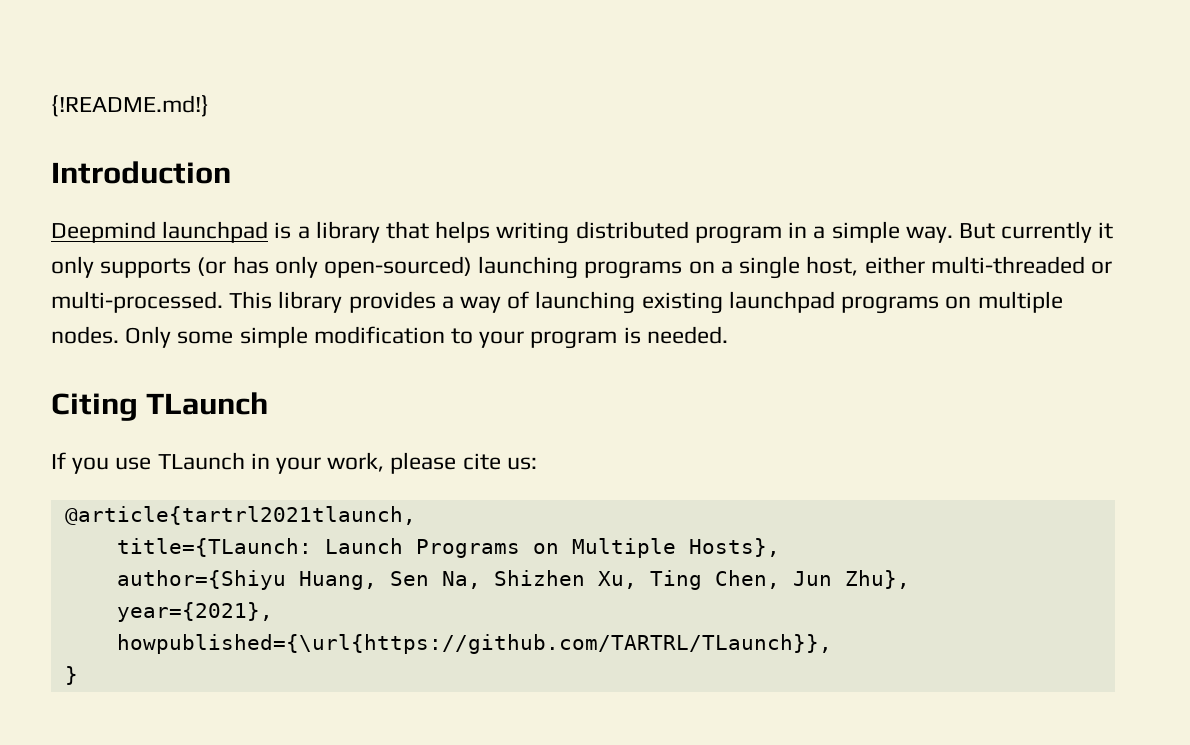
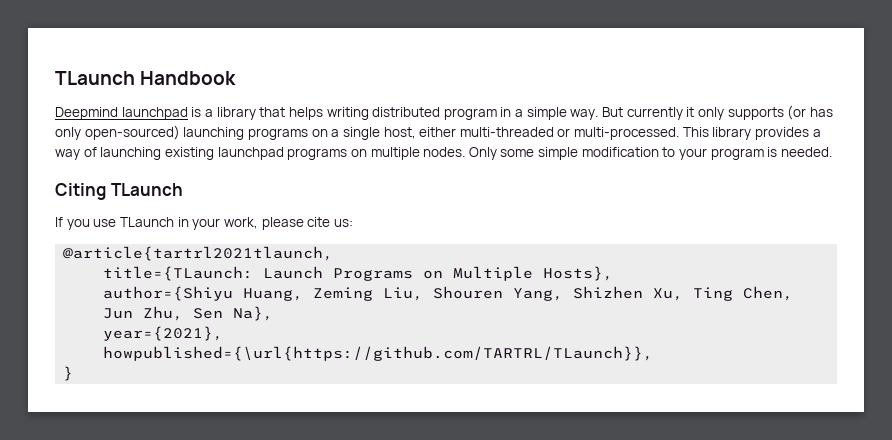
- {!README.md!}
- Introduction
+ TLaunch Handbook
- author={Shiyu Huang, Sen Na, Shizhen Xu, Ting Chen, Jun Zhu},
+ author={Shiyu Huang, Zeming Liu, Shouren Yang, Shizhen Xu, Ting Chen, Jun Zhu, Sen Na},

